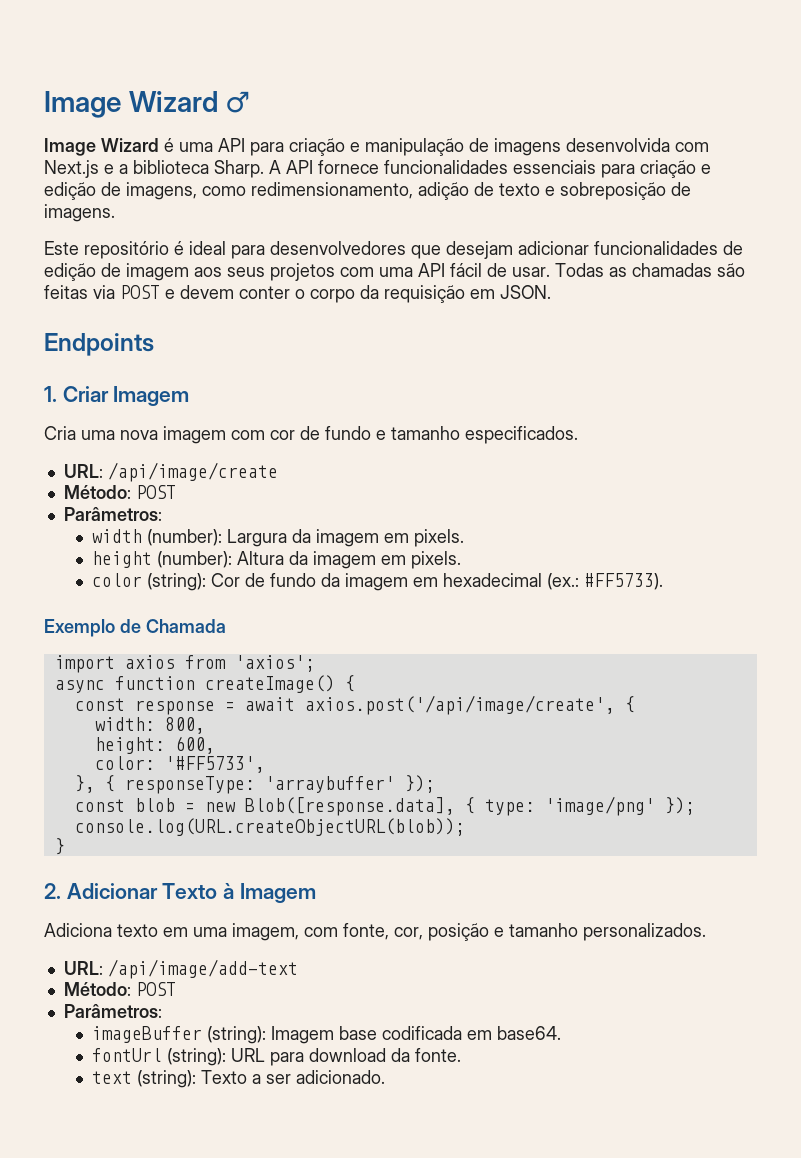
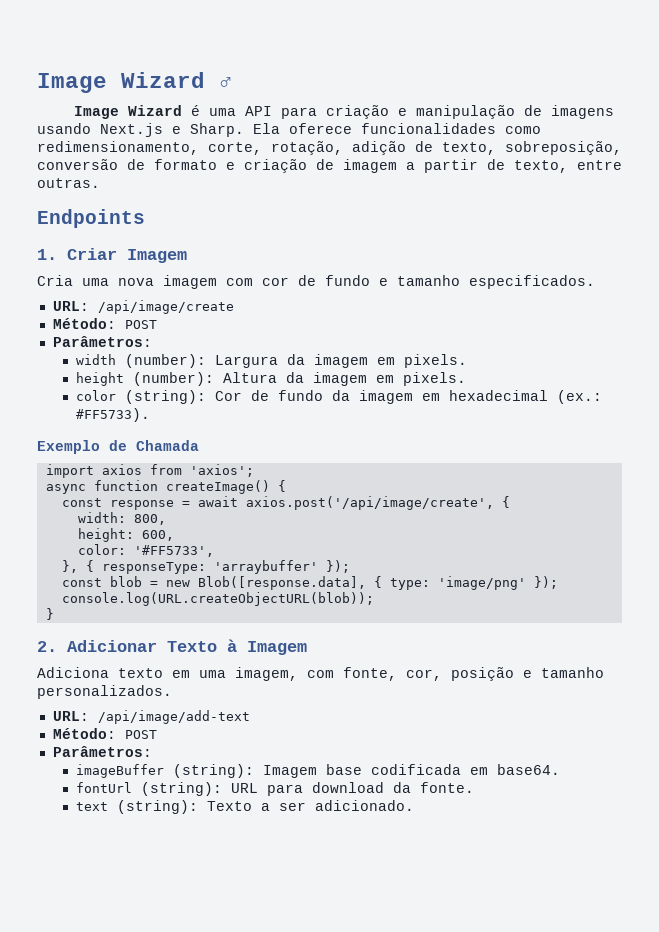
- Image Wizard é uma API para criação e manipulação de imagens desenvolvida com Next.js e a biblioteca Sharp. A API fornece funcionalidades essenciais para criação e edição de imagens, como redimensionamento, adição de texto e sobreposição de imagens.
- Este repositório é ideal para desenvolvedores que desejam adicionar funcionalidades de edição de imagem aos seus projetos com uma API fácil de usar. Todas as chamadas são feitas via POST e devem conter o corpo da requisição em JSON.
+ Image Wizard é uma API para criação e manipulação de imagens usando Next.js e Sharp. Ela oferece funcionalidades como redimensionamento, corte, rotação, adição de texto, sobreposição, conversão de formato e criação de imagem a partir de texto, entre outras.

